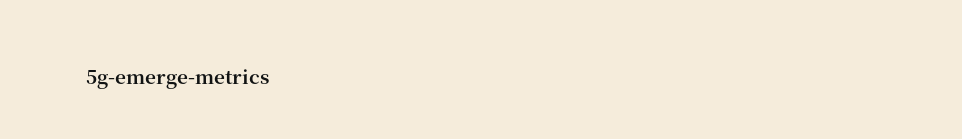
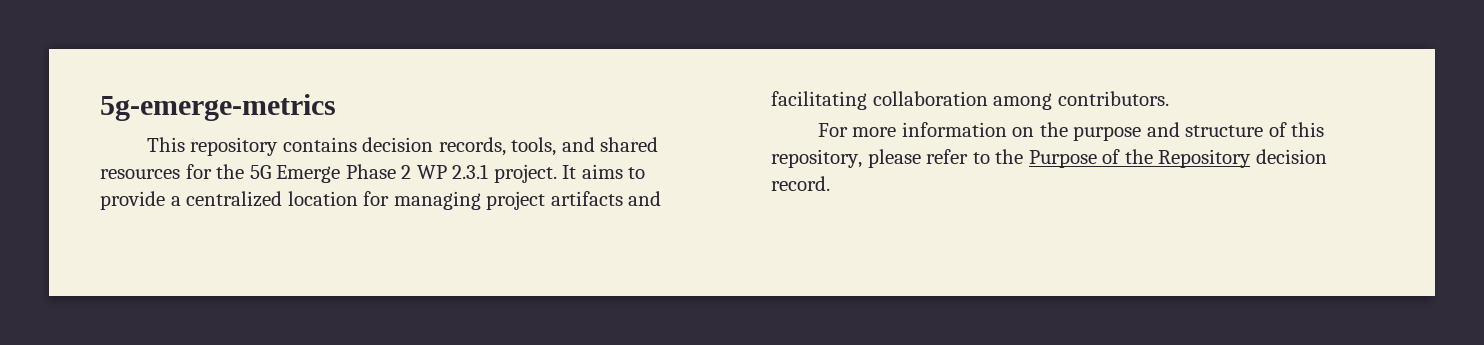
+ This repository contains decision records, tools, and shared resources for the 5G Emerge Phase 2 WP 2.3.1 project. It aims to provide a centralized location for managing project artifacts and facilitating collaboration among contributors.
+ For more information on the purpose and structure of this repository, please refer to the Purpose of the Repository decision record.

